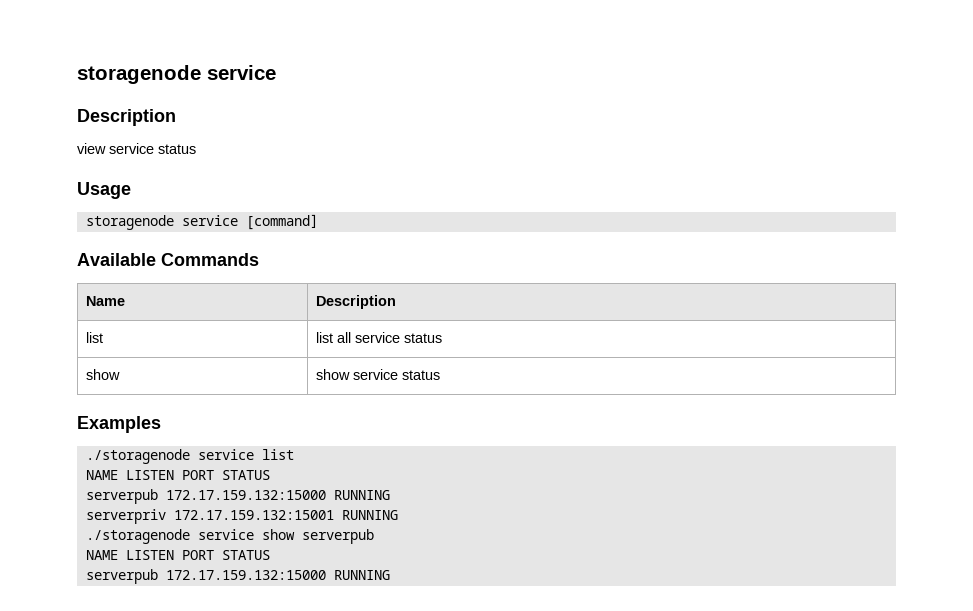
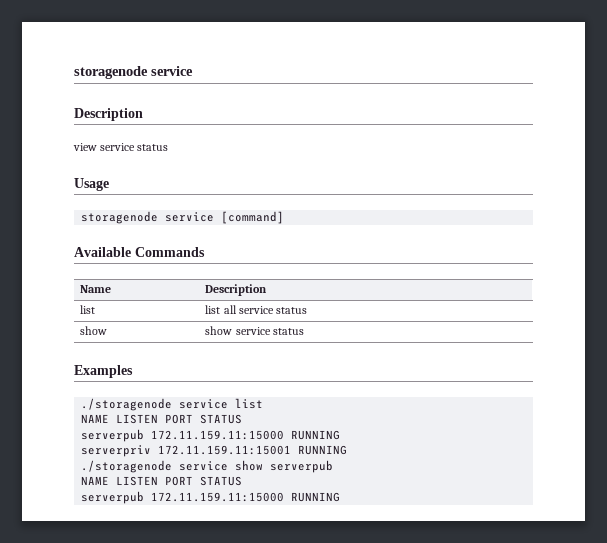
  ./storagenode service list
  NAME LISTEN PORT STATUS
- serverpub 172.17.159.132:15000 RUNNING
+ serverpub 172.11.159.11:15000 RUNNING
- serverpriv 172.17.159.132:15001 RUNNING
+ serverpriv 172.11.159.11:15001 RUNNING
  ./storagenode service show serverpub
  NAME LISTEN PORT STATUS
- serverpub 172.17.159.132:15000 RUNNING
+ serverpub 172.11.159.11:15000 RUNNING

